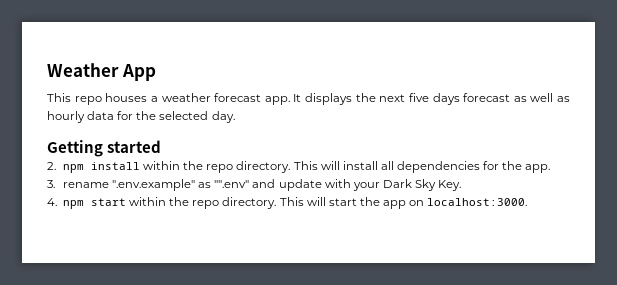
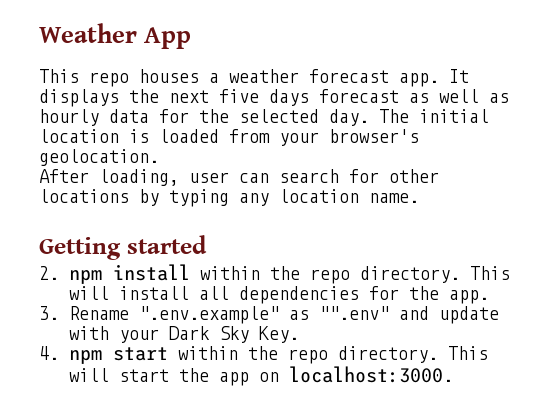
+ The initial location is loaded from your browser's geolocation.
+ After loading, user can search for other locations by typing any location name.
- 3. rename ".env.example" as "".env" and update with your Dark Sky Key.
+ 3. Rename ".env.example" as "".env" and update with your Dark Sky Key.

